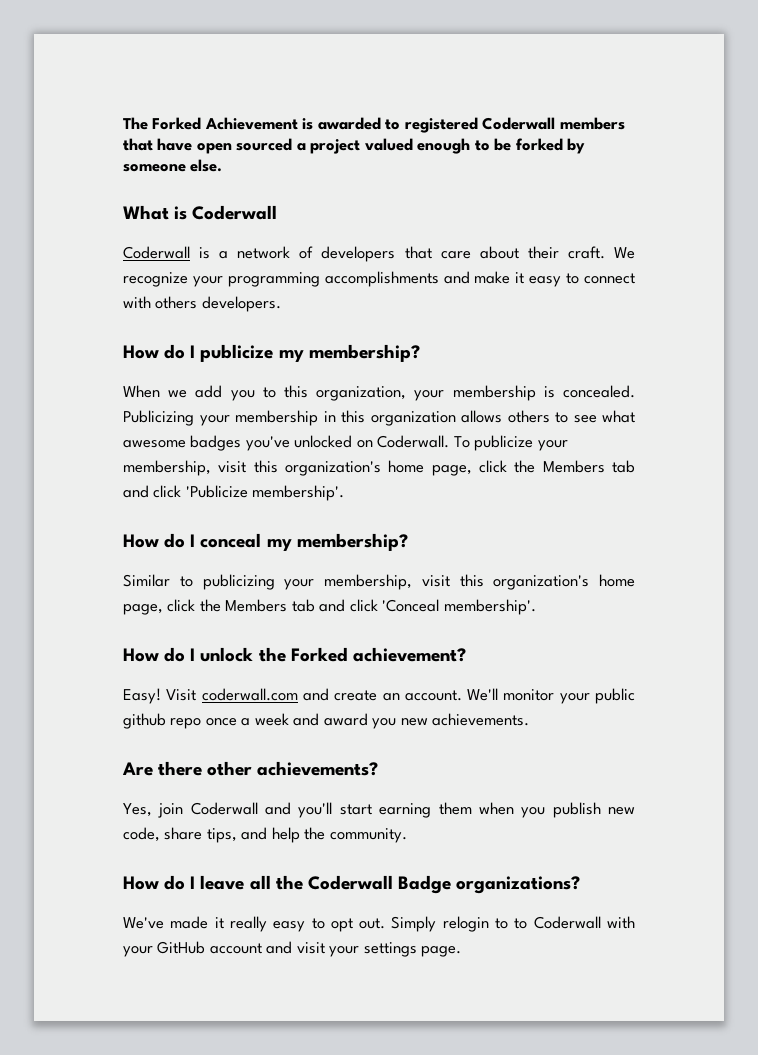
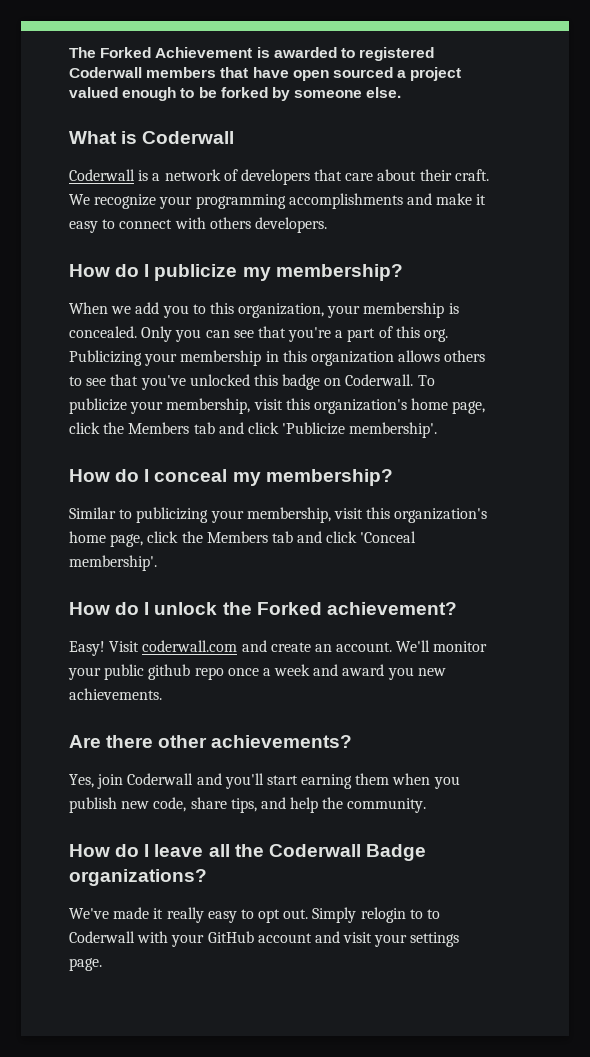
+ Only you can see that you're a part of this org.
- Publicizing your membership in this organization allows others to see what awesome badges you've unlocked on Coderwall.
+ Publicizing your membership in this organization allows others to see that you've unlocked this badge on Coderwall.

